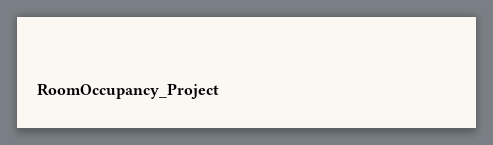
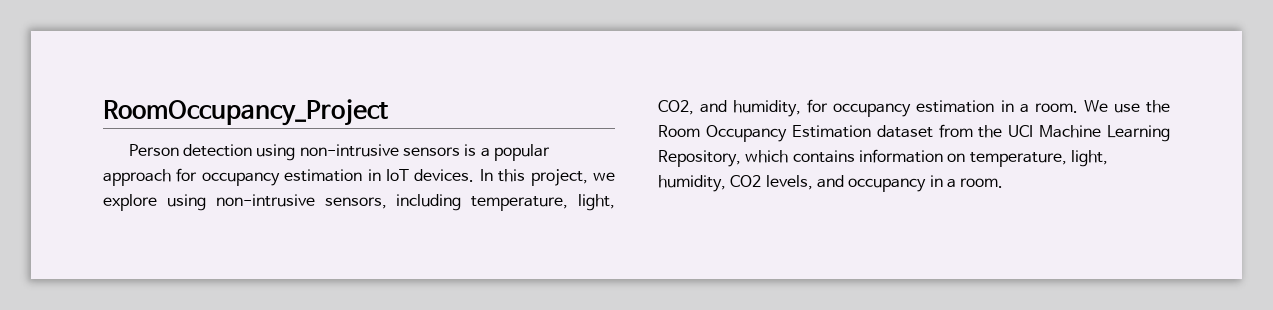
+ Person detection using non-intrusive sensors is a popular approach for occupancy estimation in IoT devices. In this project, we explore using non-intrusive sensors, including temperature, light, CO2, and humidity, for occupancy estimation in a room. We use the Room Occupancy Estimation dataset from the UCI Machine Learning Repository, which contains information on temperature, light, humidity, CO2 levels, and occupancy in a room.

